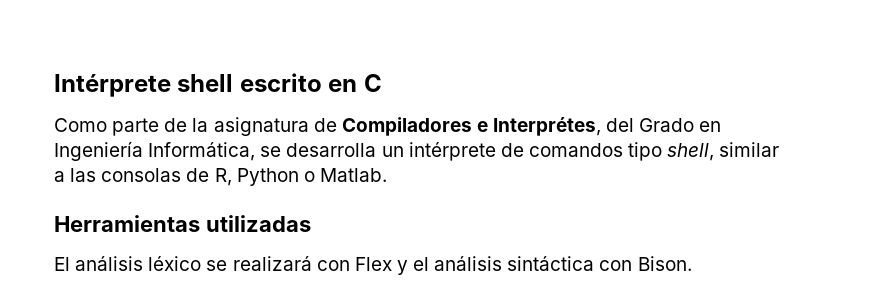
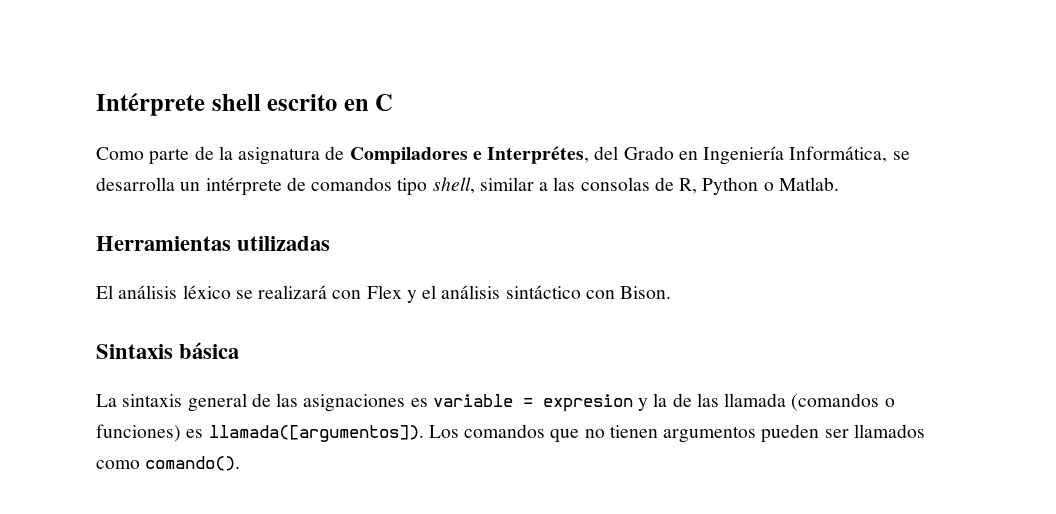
- El análisis léxico se realizará con Flex y el análisis sintáctica con Bison.
+ El análisis léxico se realizará con Flex y el análisis sintáctico con Bison.
+ Sintaxis básica
+ La sintaxis general de las asignaciones es variable = expresion y la de las llamada (comandos o funciones) es llamada([argumentos]). Los comandos que no tienen argumentos pueden ser llamados como comando().

